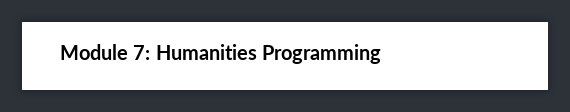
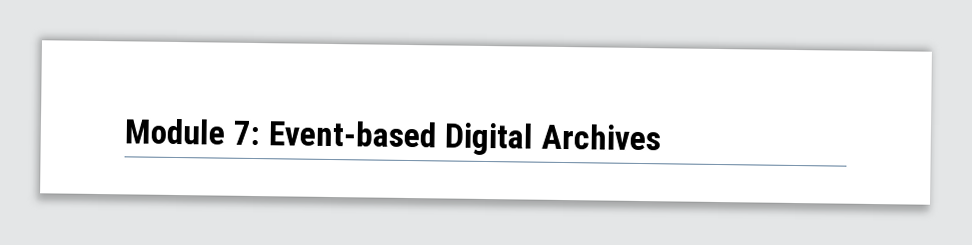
- Module 7: Humanities Programming
+ Module 7: Event-based Digital Archives

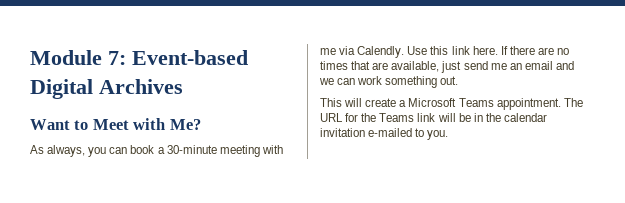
+ Want to Meet with Me?
+ As always, you can book a 30-minute meeting with me via Calendly. Use this link here. If there are no times that are available, just send me an email and we can work something out.
+ This will create a Microsoft Teams appointment. The URL for the Teams link will be in the calendar invitation e-mailed to you.

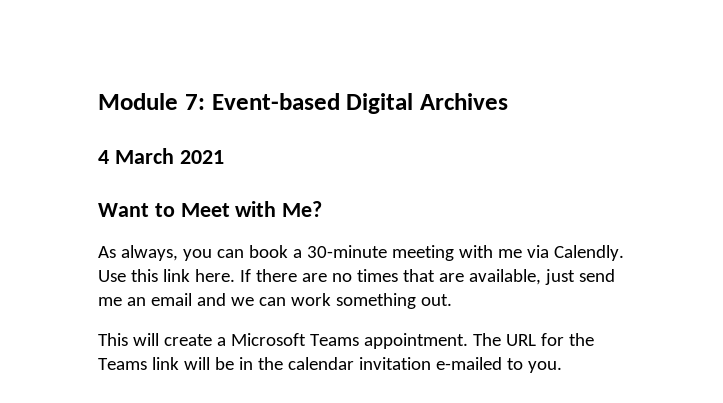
+ 4 March 2021

